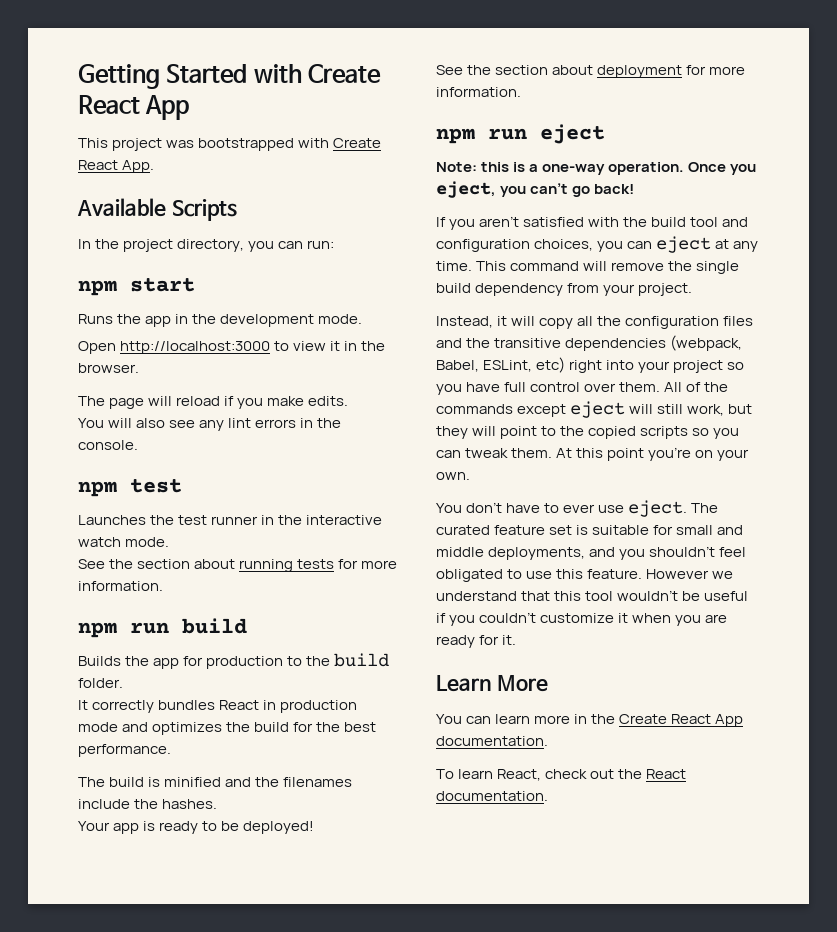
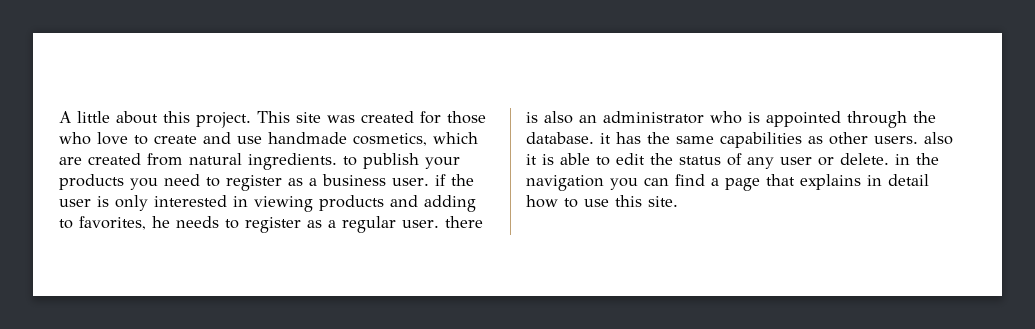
- Getting Started with Create React App
- This project was bootstrapped with Create React App.
- Available Scripts
- In the project directory, you can run:
- npm start
- Runs the app in the development mode.
- Open http://localhost:3000 to view it in the browser.
- The page will reload if you make edits.
- You will also see any lint errors in the console.
- npm test
- Launches the test runner in the interactive watch mode.
- See the section about running tests for more information.
- npm run build
- Builds the app for production to the build folder.
- It correctly bundles React in production mode and optimizes the build for the best performance.
- The build is minified and the filenames include the hashes.
- Your app is ready to be deployed!
- See the section about deployment for more information.
- npm run eject
- Note: this is a one-way operation. Once you eject, you can’t go back!
- If you aren’t satisfied with the build tool and configuration choices, you can eject at any time. This command will remove the single build dependency from your project.
- Instead, it will copy all the configuration files and the transitive dependencies (webpack, Babel, ESLint, etc) right into your project so you have full control over them. All of the commands except eject will still work, but they will point to the copied scripts so you can tweak them. At this point you’re on your own.
- You don’t have to ever use eject. The curated feature set is suitable for small and middle deployments, and you shouldn’t feel obligated to use this feature. However we understand that this tool wouldn’t be useful if you couldn’t customize it when you are ready for it.
- Learn More
- You can learn more in the Create React App documentation.
- To learn React, check out the React documentation.
+ A little about this project. This site was created for those who love to create and use handmade cosmetics, which are created from natural ingredients. to publish your products you need to register as a business user. if the user is only interested in viewing products and adding to favorites, he needs to register as a regular user. there is also an administrator who is appointed through the database. it has the same capabilities as other users. also it is able to edit the status of any user or delete. in the navigation you can find a page that explains in detail how to use this site.

